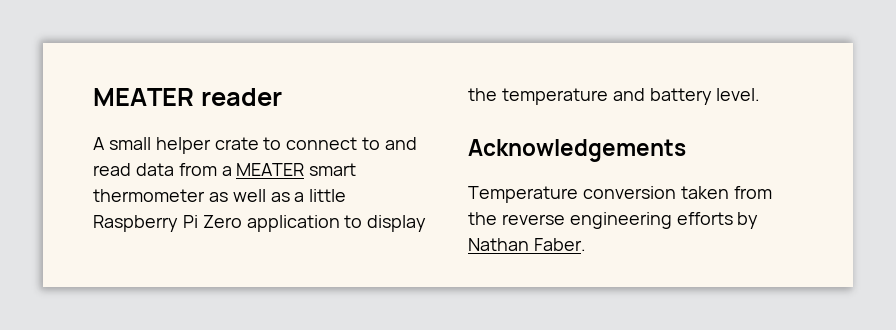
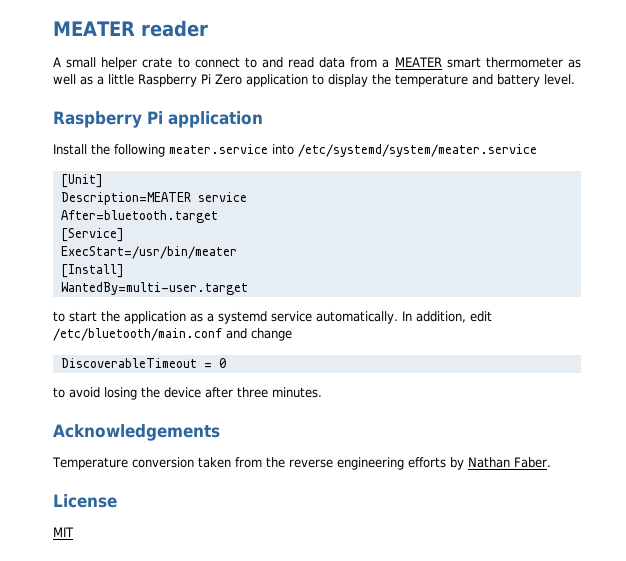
+ Raspberry Pi application
+ Install the following meater.service into /etc/systemd/system/meater.service
+ [Unit]
+ Description=MEATER service
+ After=bluetooth.target
+ [Service]
+ ExecStart=/usr/bin/meater
+ [Install]
+ WantedBy=multi-user.target
+ to start the application as a systemd service automatically. In addition, edit /etc/bluetooth/main.conf and change
+ DiscoverableTimeout = 0
+ to avoid losing the device after three minutes.
+ License
+ MIT

